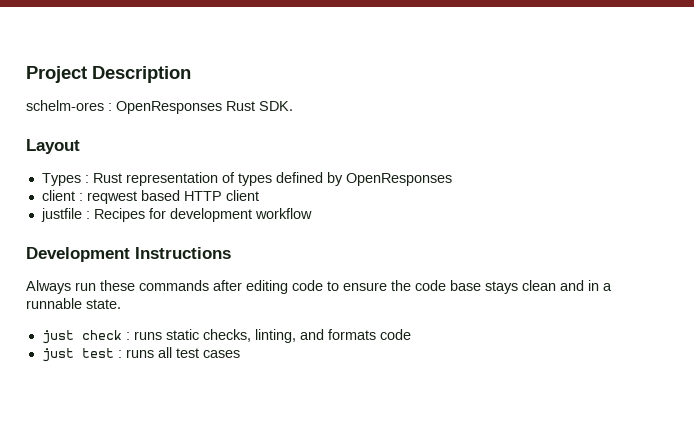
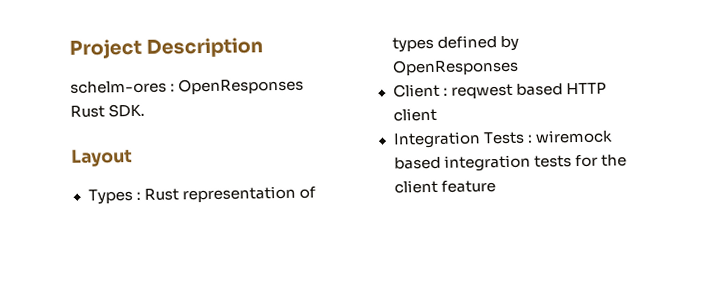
- client : reqwest based HTTP client
+ Client : reqwest based HTTP client
- justfile : Recipes for development workflow
- Development Instructions
- Always run these commands after editing code to ensure the code base stays clean and in a runnable state.
- just check : runs static checks, linting, and formats code
- just test : runs all test cases
+ Integration Tests : wiremock based integration tests for the client feature

